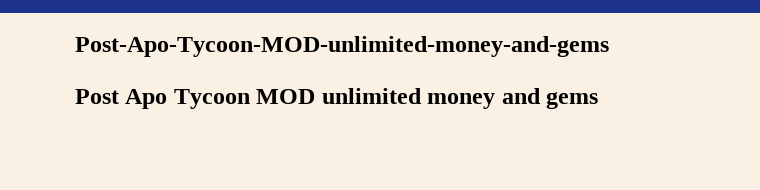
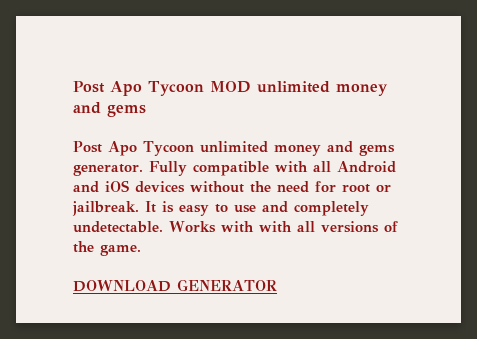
- Post-Apo-Tycoon-MOD-unlimited-money-and-gems
+ Post Apo Tycoon unlimited money and gems generator. Fully compatible with all Android and iOS devices without the need for root or jailbreak. It is easy to use and completely undetectable. Works with with all versions of the game.
+ DOWNLOAD GENERATOR

